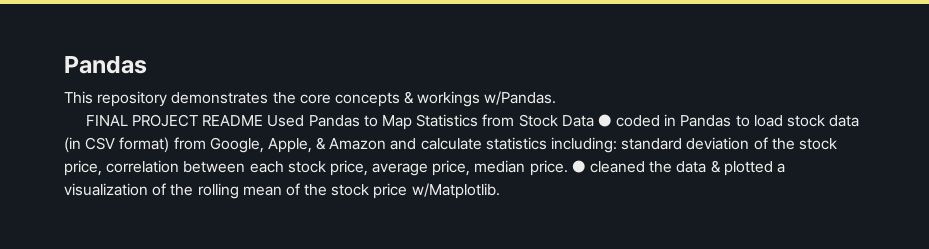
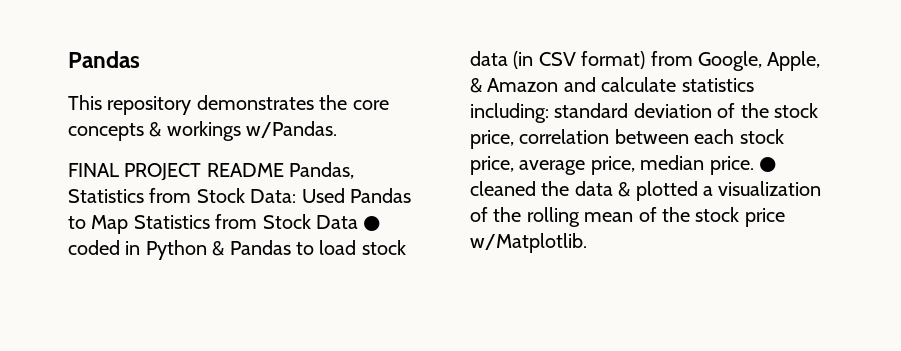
- FINAL PROJECT README Used Pandas to Map Statistics from Stock Data ● coded in Pandas to load stock data (in CSV format) from Google, Apple, & Amazon and calculate statistics including: standard deviation of the stock price, correlation between each stock price, average price, median price.
+ FINAL PROJECT README Pandas, Statistics from Stock Data: Used Pandas to Map Statistics from Stock Data ● coded in Python & Pandas to load stock data (in CSV format) from Google, Apple, & Amazon and calculate statistics including: standard deviation of the stock price, correlation between each stock price, average price, median price.

